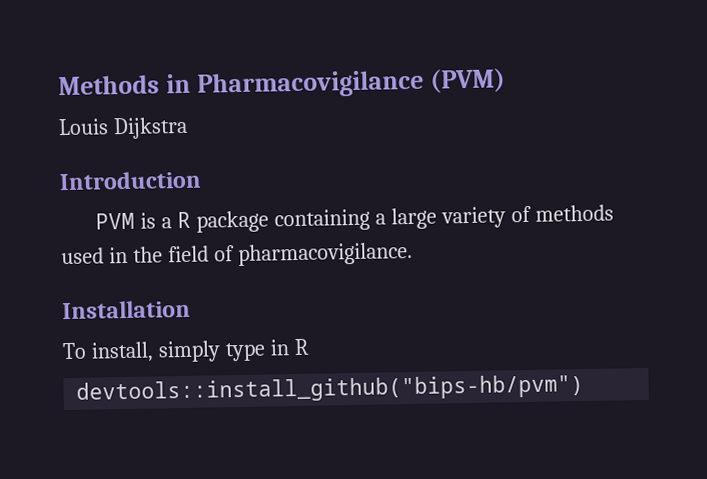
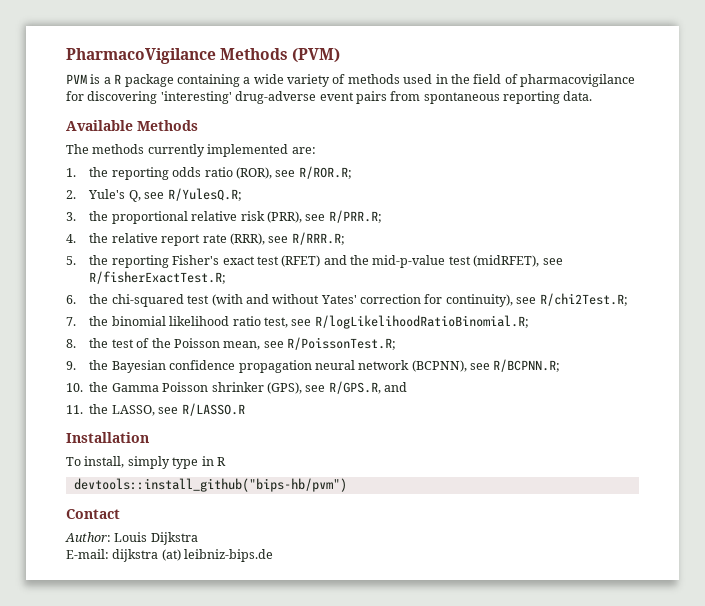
- Methods in Pharmacovigilance (PVM)
- Louis Dijkstra
- Introduction
+ PharmacoVigilance Methods (PVM)
- PVM is a R package containing a large variety of methods used in the field of pharmacovigilance.
+ PVM is a R package containing a wide variety of methods used in the field of pharmacovigilance for discovering 'interesting' drug-adverse event pairs from spontaneous reporting data.
+ Available Methods
+ The methods currently implemented are:
+ 1. the reporting odds ratio (ROR), see R/ROR.R;
+ 2. Yule's Q, see R/YulesQ.R;
+ 3. the proportional relative risk (PRR), see R/PRR.R;
+ 4. the relative report rate (RRR), see R/RRR.R;
+ 5. the reporting Fisher's exact test (RFET) and the mid-p-value test (midRFET), see R/fisherExactTest.R;
+ 6. the chi-squared test (with and without Yates' correction for continuity), see R/chi2Test.R;
+ 7. the binomial likelihood ratio test, see R/logLikelihoodRatioBinomial.R;
+ 8. the test of the Poisson mean, see R/PoissonTest.R;
+ 9. the Bayesian confidence propagation neural network (BCPNN), see R/BCPNN.R;
+ 10. the Gamma Poisson shrinker (GPS), see R/GPS.R, and
+ 11. the LASSO, see R/LASSO.R
+ Contact
+ Author: Louis Dijkstra
+ E-mail: dijkstra (at) leibniz-bips.de

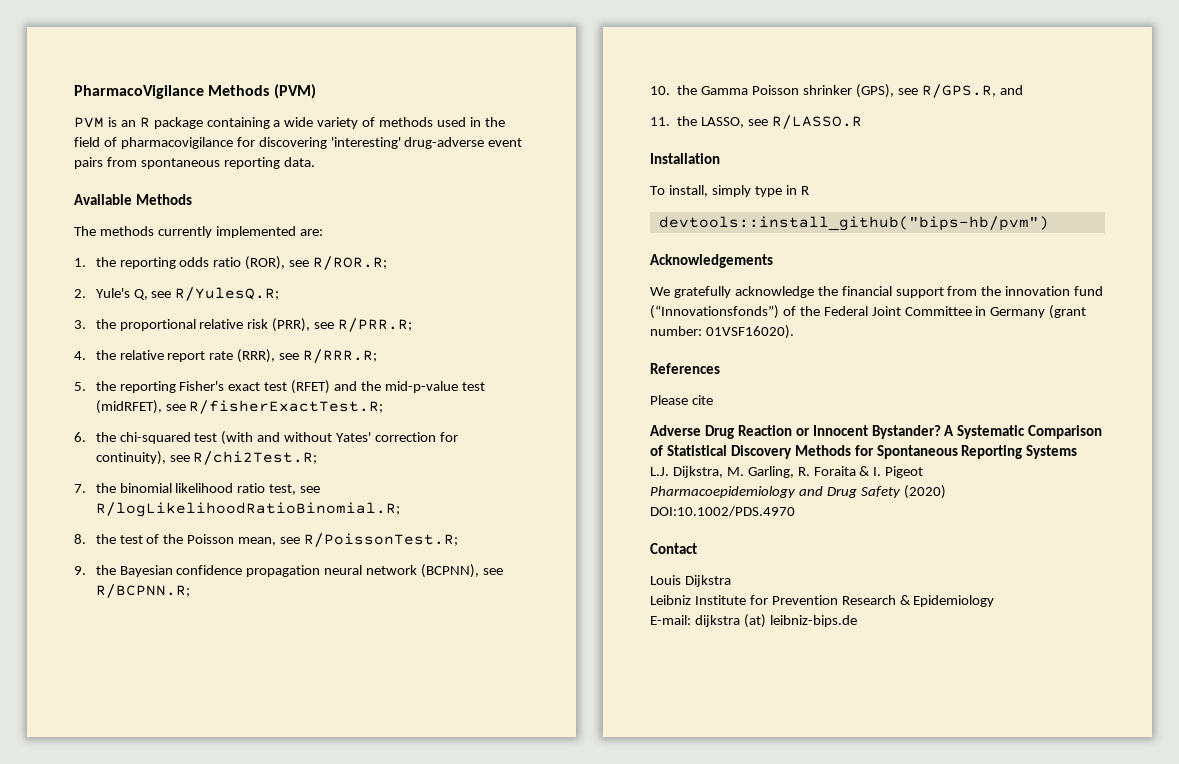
- PVM is a R package containing a wide variety of methods used in the field of pharmacovigilance for discovering 'interesting' drug-adverse event pairs from spontaneous reporting data.
+ PVM is an R package containing a wide variety of methods used in the field of pharmacovigilance for discovering 'interesting' drug-adverse event pairs from spontaneous reporting data.
+ Acknowledgements
+ We gratefully acknowledge the financial support from the innovation fund (“Innovationsfonds”) of the Federal Joint Committee in Germany (grant number: 01VSF16020).
+ References
+ Please cite
+ Adverse Drug Reaction or Innocent Bystander? A Systematic Comparison of Statistical Discovery Methods for Spontaneous Reporting Systems
+ L.J. Dijkstra, M. Garling, R. Foraita & I. Pigeot
+ Pharmacoepidemiology and Drug Safety (2020)
+ DOI:10.1002/PDS.4970
- Author: Louis Dijkstra
+ Louis Dijkstra
+ Leibniz Institute for Prevention Research & Epidemiology

